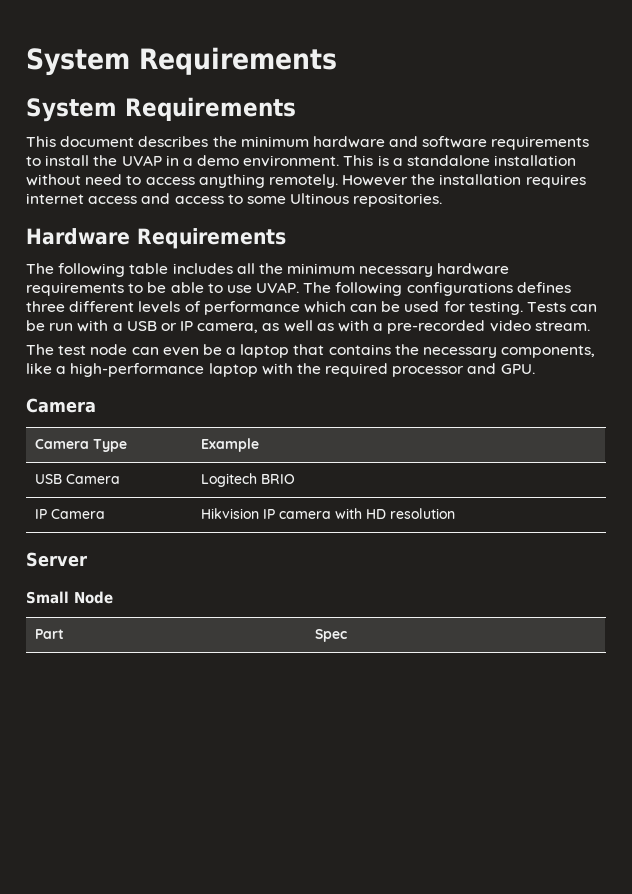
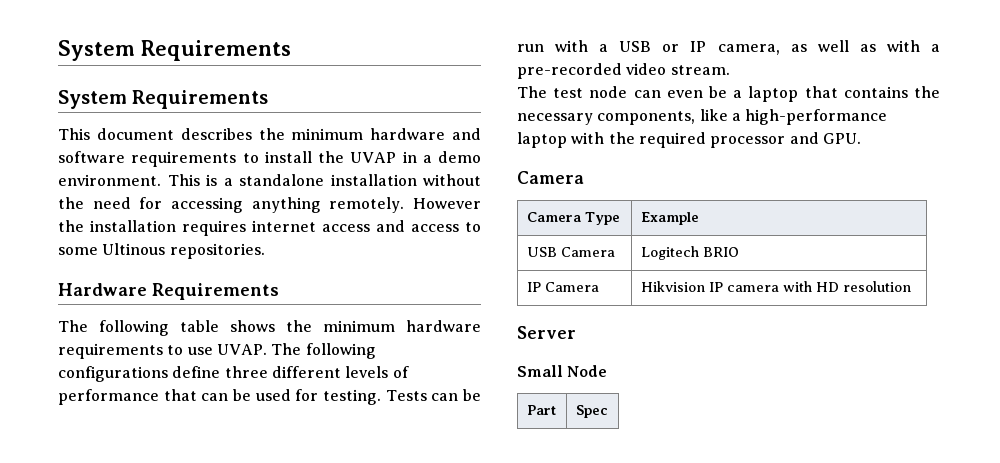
- This is a standalone installation without need to access anything remotely.
+ This is a standalone installation without the need for accessing anything remotely.
- The following table includes all the minimum necessary hardware requirements to be able to use UVAP.
+ The following table shows the minimum hardware requirements to use UVAP.
- The following configurations defines three different levels of performance which can be used for testing.
+ The following configurations define three different levels of performance that can be used for testing.

